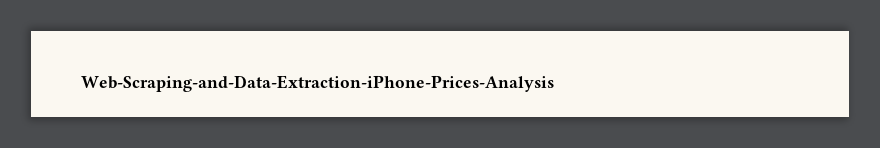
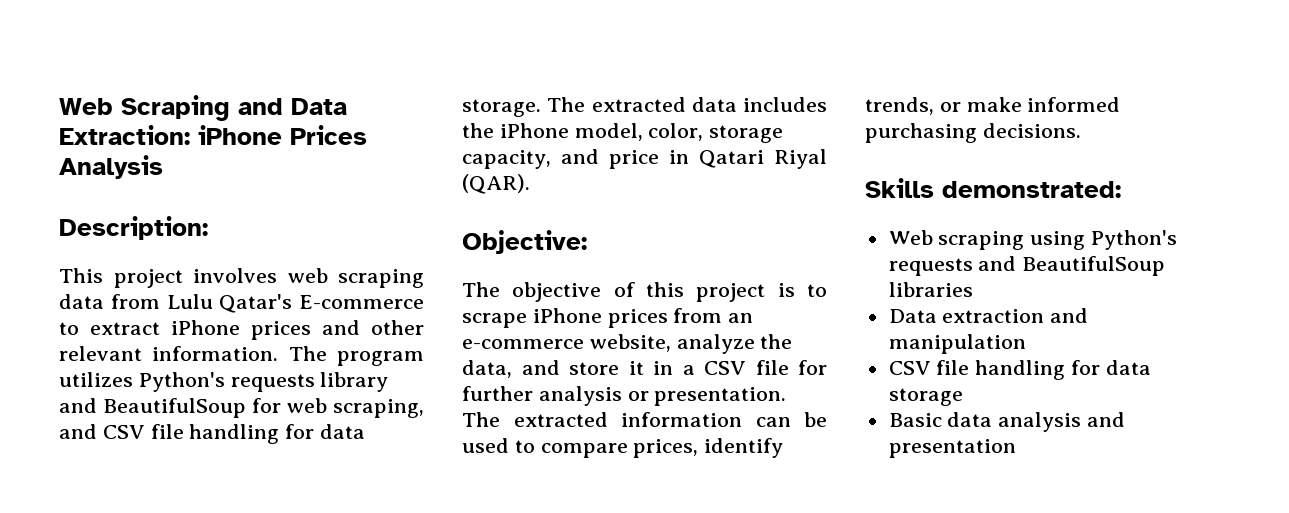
- Web-Scraping-and-Data-Extraction-iPhone-Prices-Analysis
+ Web Scraping and Data Extraction: iPhone Prices Analysis
+ Description:
+ This project involves web scraping data from Lulu Qatar's E-commerce to extract iPhone prices and other relevant information. The program utilizes Python's requests library and BeautifulSoup for web scraping, and CSV file handling for data storage. The extracted data includes the iPhone model, color, storage capacity, and price in Qatari Riyal (QAR).
+ Objective:
+ The objective of this project is to scrape iPhone prices from an e-commerce website, analyze the data, and store it in a CSV file for further analysis or presentation. The extracted information can be used to compare prices, identify trends, or make informed purchasing decisions.
+ Skills demonstrated:
+ Web scraping using Python's requests and BeautifulSoup libraries
+ Data extraction and manipulation
+ CSV file handling for data storage
+ Basic data analysis and presentation

